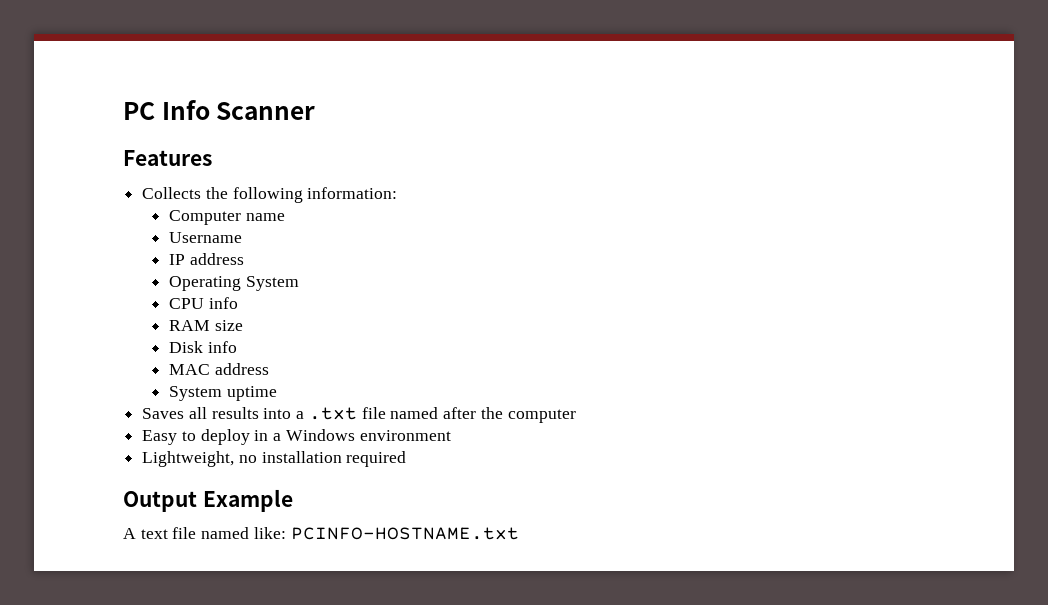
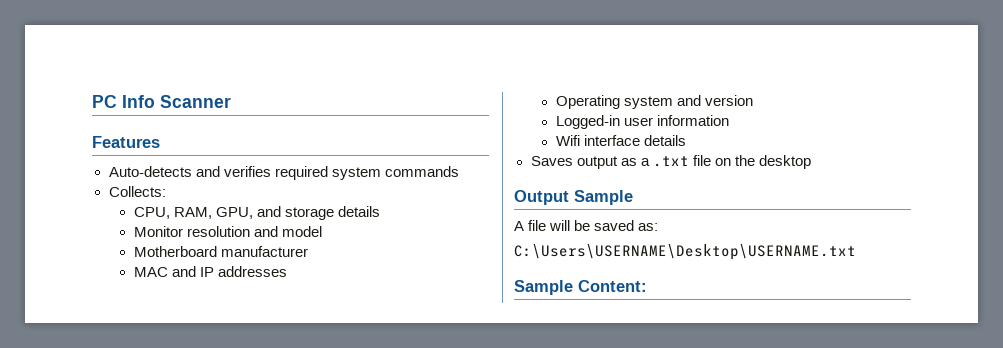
- Collects the following information:
- Computer name
- Username
- IP address
- Operating System
- CPU info
- RAM size
- Disk info
- MAC address
- System uptime
- Saves all results into a .txt file named after the computer
- Easy to deploy in a Windows environment
- Lightweight, no installation required
+ Auto-detects and verifies required system commands
+ Collects:
+ CPU, RAM, GPU, and storage details
+ Monitor resolution and model
+ Motherboard manufacturer
+ MAC and IP addresses
+ Operating system and version
+ Logged-in user information
+ Wifi interface details
+ Saves output as a .txt file on the desktop
- Output Example
+ Output Sample
- A text file named like: PCINFO-HOSTNAME.txt
+ A file will be saved as:
+ C:\Users\USERNAME\Desktop\USERNAME.txt
+ Sample Content:

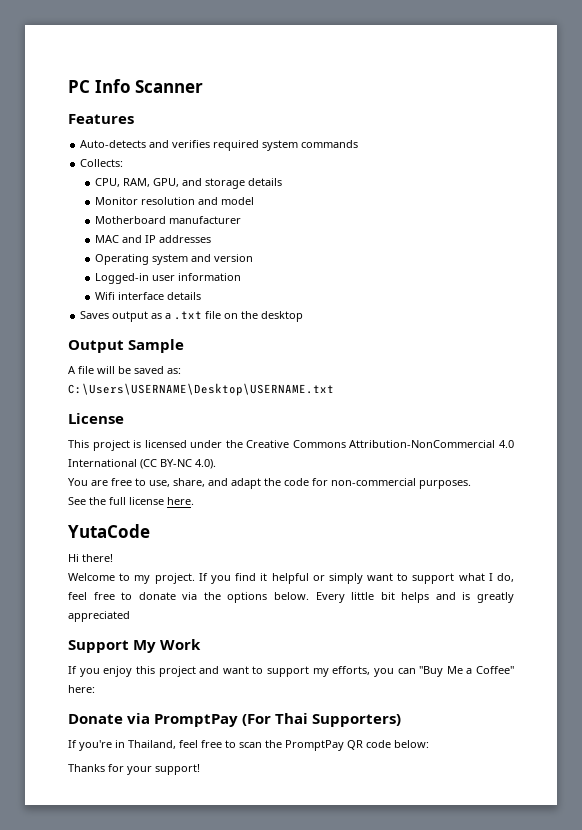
- Sample Content:
+ License
+ This project is licensed under the Creative Commons Attribution-NonCommercial 4.0 International (CC BY-NC 4.0).
+ You are free to use, share, and adapt the code for non-commercial purposes.
+ See the full license here.
+ YutaCode
+ Hi there!
+ Welcome to my project. If you find it helpful or simply want to support what I do, feel free to donate via the options below. Every little bit helps and is greatly appreciated
+ Support My Work
+ If you enjoy this project and want to support my efforts, you can "Buy Me a Coffee" here:
+ Donate via PromptPay (For Thai Supporters)
+ If you're in Thailand, feel free to scan the PromptPay QR code below:
+ Thanks for your support!

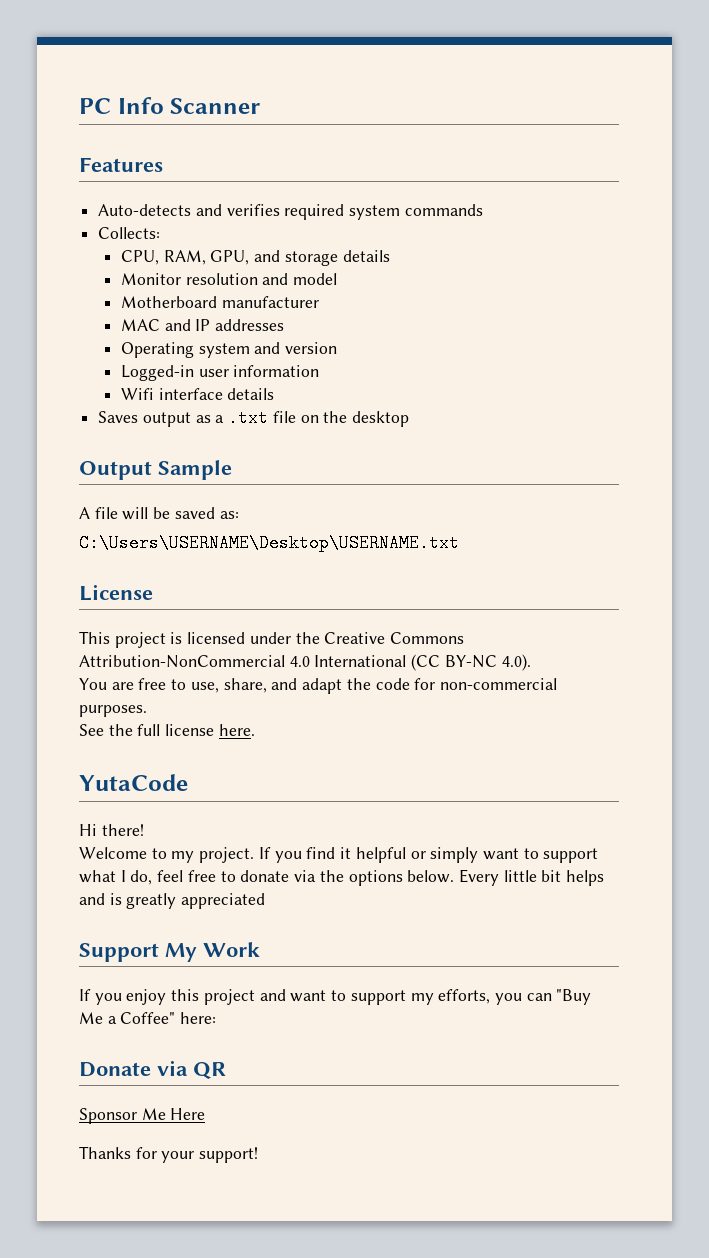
- Donate via PromptPay (For Thai Supporters)
- If you're in Thailand, feel free to scan the PromptPay QR code below:
+ Donate via QR
+ Sponsor Me Here

